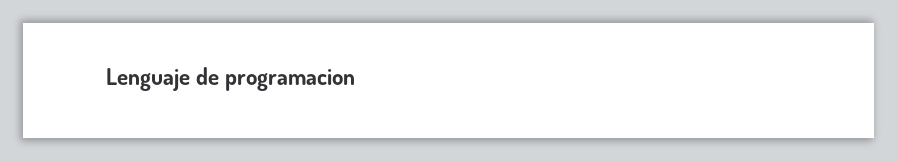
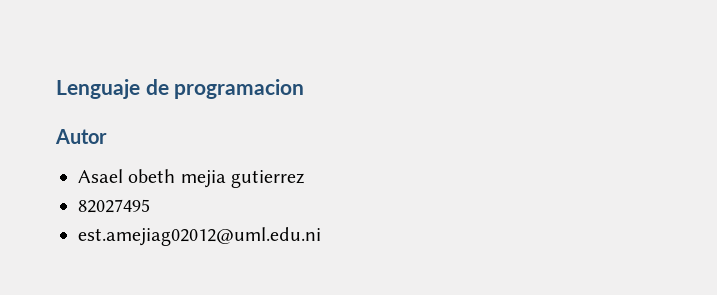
+ Autor
+ Asael obeth mejia gutierrez
+ 82027495
+ est.amejiag02012@uml.edu.ni

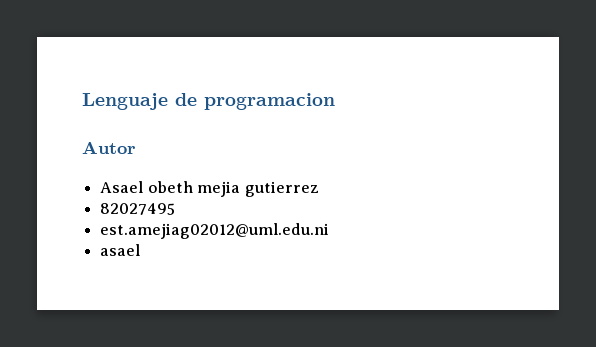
+ asael

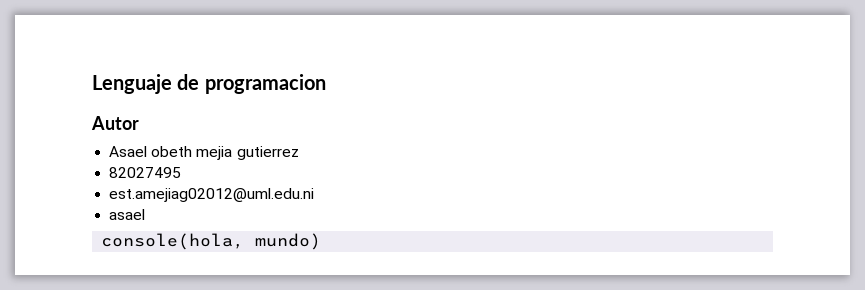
+ console(hola, mundo)

